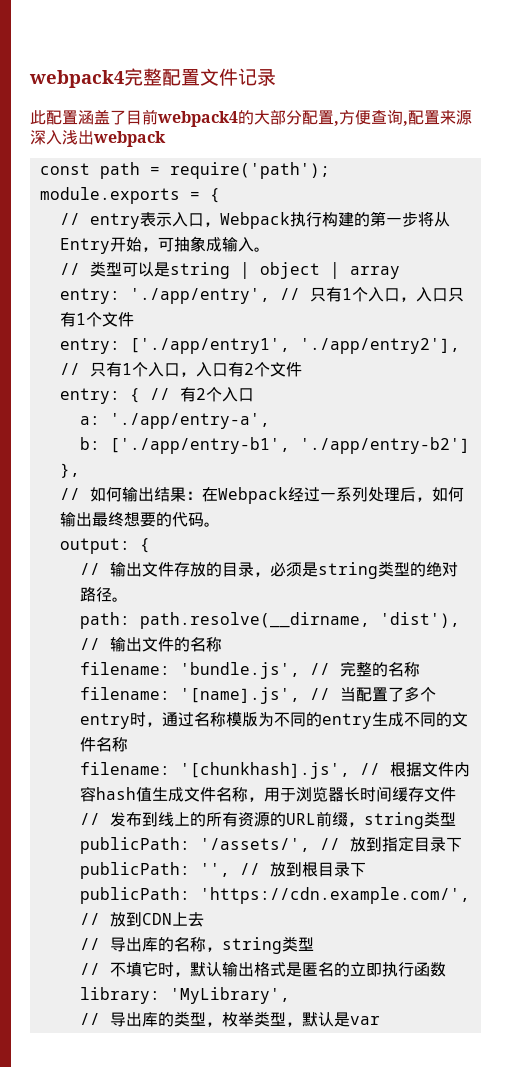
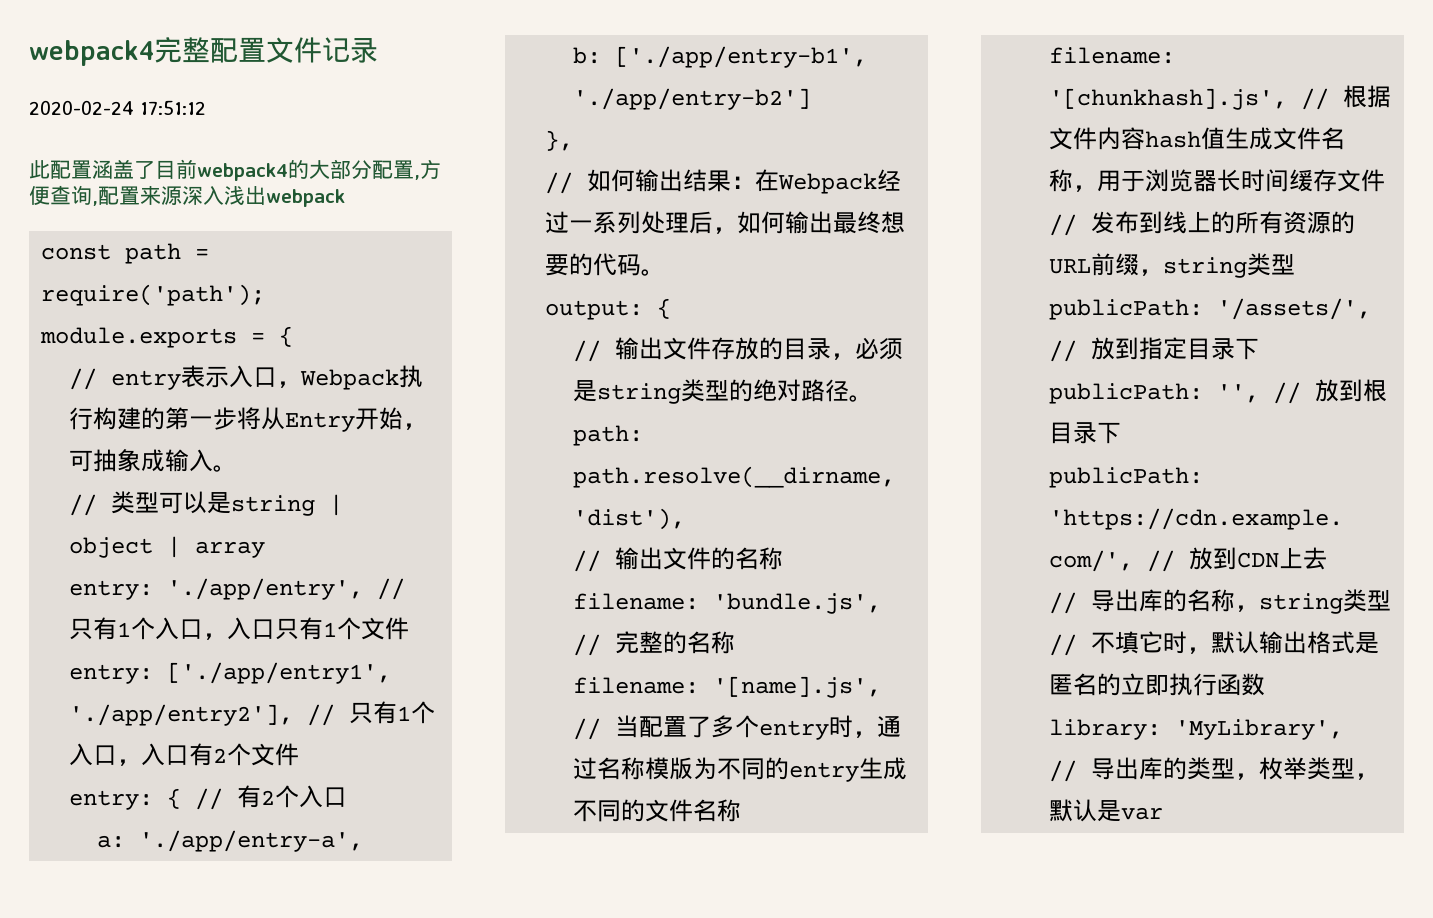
+ 2020-02-24 17:51:12

